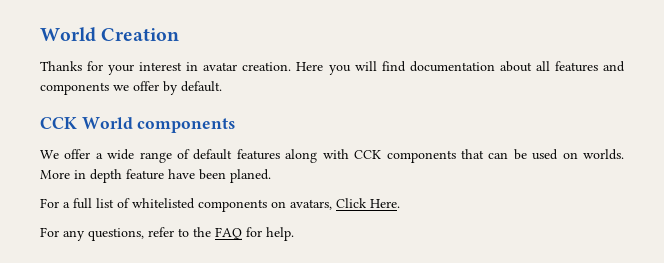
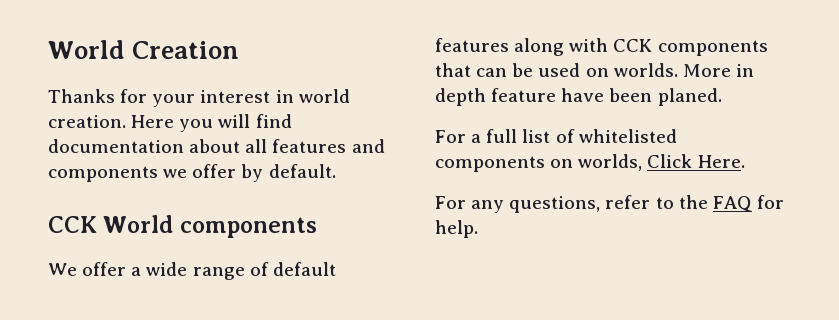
- Thanks for your interest in avatar creation.
+ Thanks for your interest in world creation.
- For a full list of whitelisted components on avatars, Click Here.
+ For a full list of whitelisted components on worlds, Click Here.

